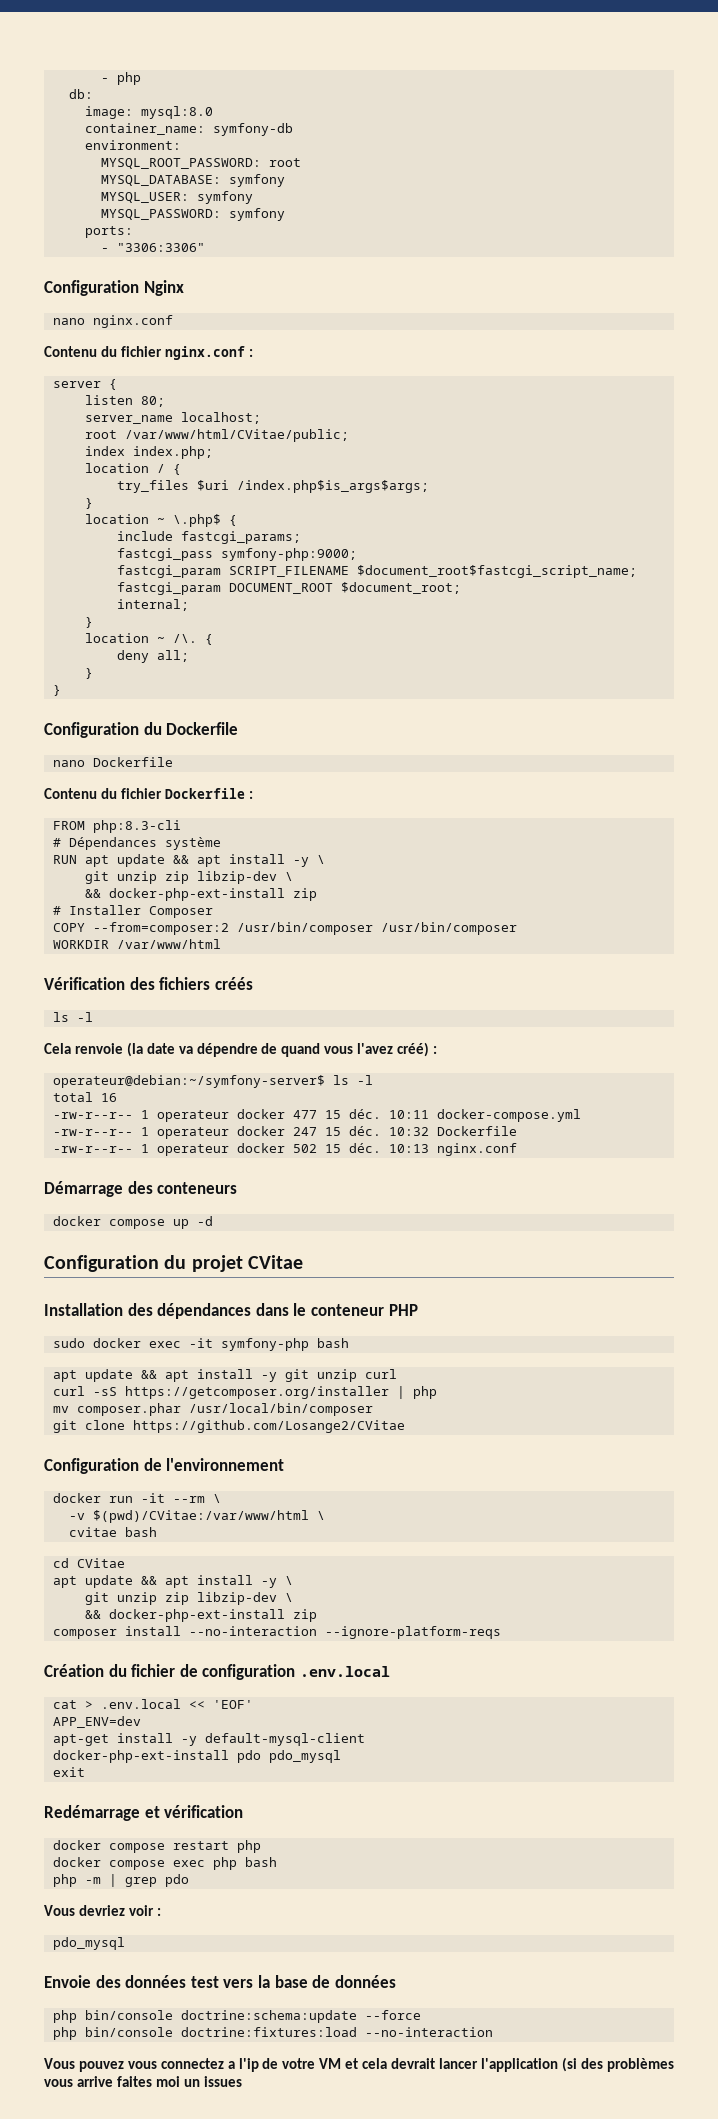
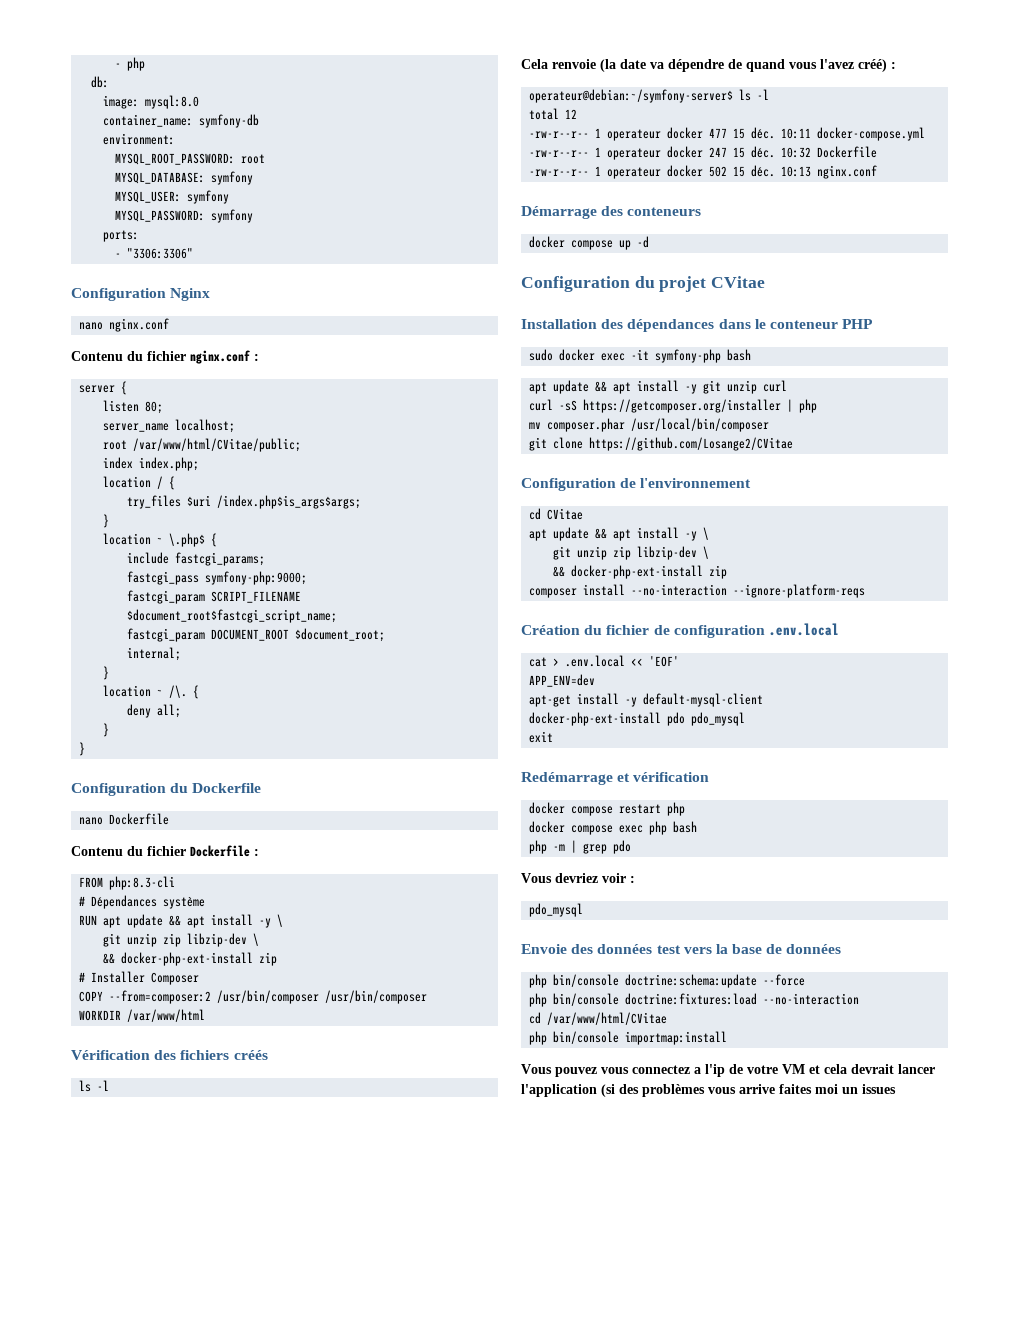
- total 16
+ total 12
- docker run -it --rm \
- -v $(pwd)/CVitae:/var/www/html \
- cvitae bash
+ cd /var/www/html/CVitae
+ php bin/console importmap:install

